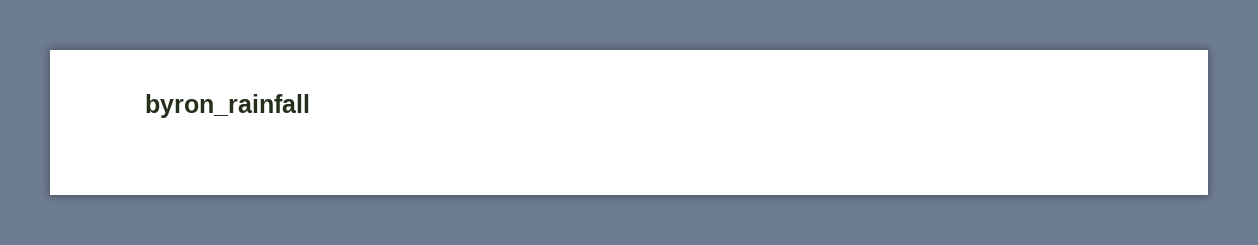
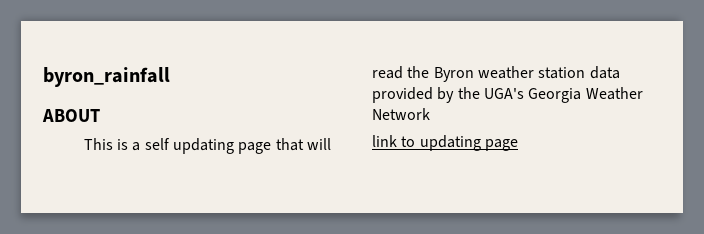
+ ABOUT
+ This is a self updating page that will read the Byron weather station data provided by the UGA's Georgia Weather Network
+ link to updating page

